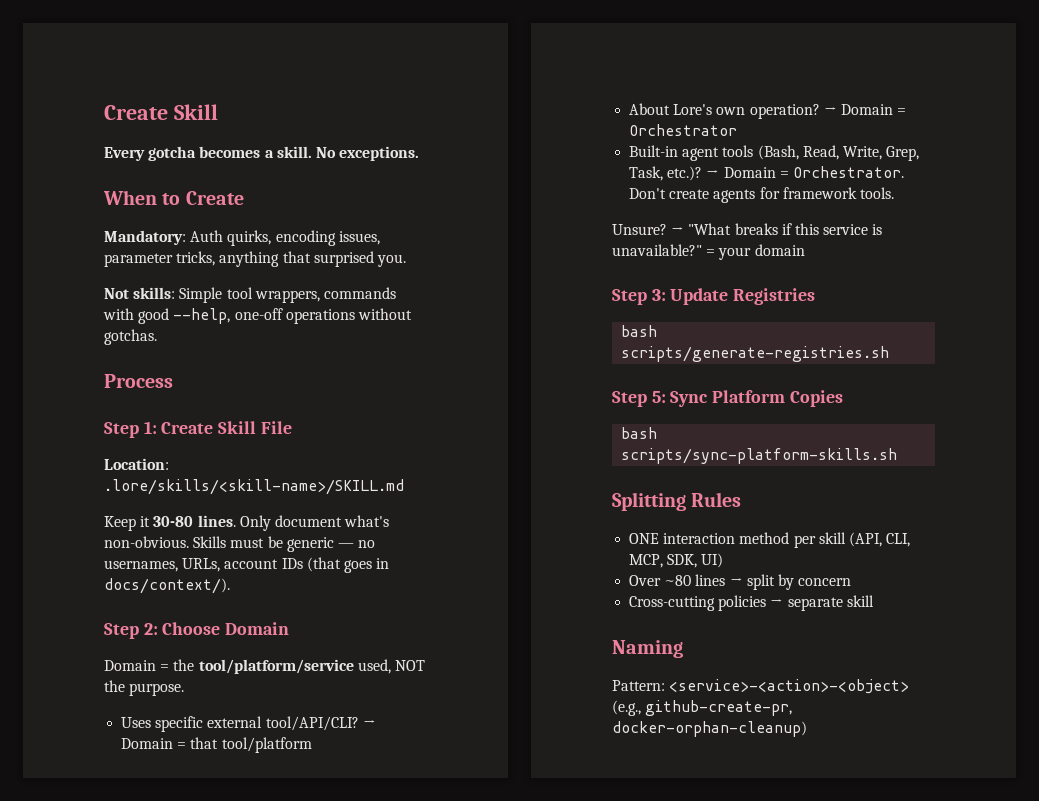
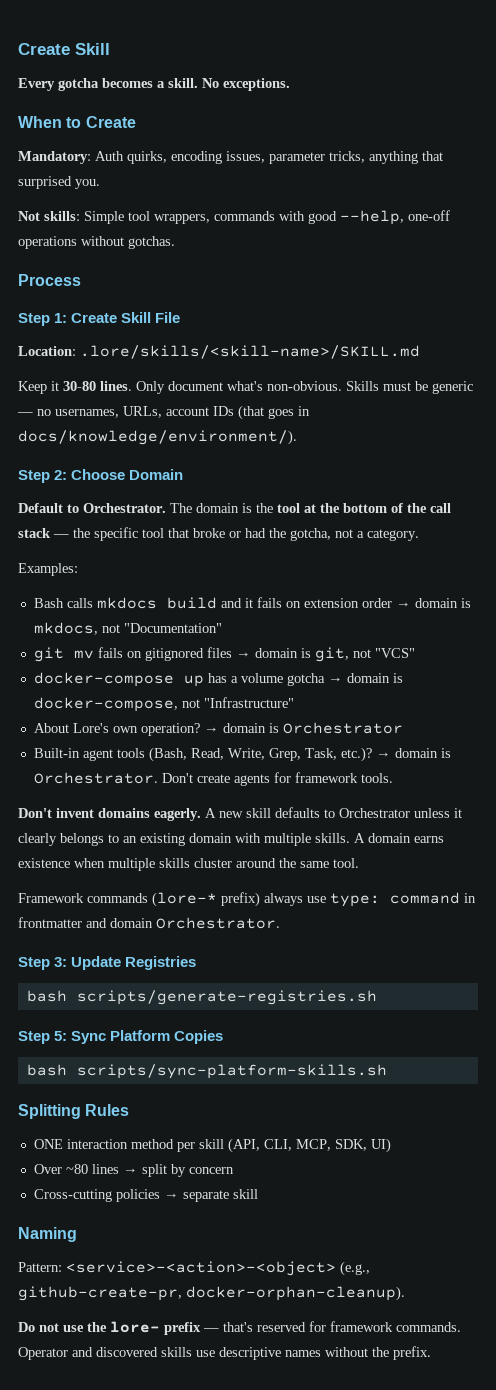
- Skills must be generic — no usernames, URLs, account IDs (that goes in docs/context/).
+ Skills must be generic — no usernames, URLs, account IDs (that goes in docs/knowledge/environment/).
- Domain = the tool/platform/service used, NOT the purpose.
- Uses specific external tool/API/CLI? → Domain = that tool/platform
+ Default to Orchestrator. The domain is the tool at the bottom of the call stack — the specific tool that broke or had the gotcha, not a category.
+ Examples:
+ Bash calls mkdocs build and it fails on extension order → domain is mkdocs, not "Documentation"
+ git mv fails on gitignored files → domain is git, not "VCS"
+ docker-compose up has a volume gotcha → domain is docker-compose, not "Infrastructure"
- → Domain = Orchestrator
+ → domain is Orchestrator
- → Domain = Orchestrator.
+ → domain is Orchestrator.
- Unsure? → "What breaks if this service is unavailable?" = your domain
+ Don't invent domains eagerly. A new skill defaults to Orchestrator unless it clearly belongs to an existing domain with multiple skills. A domain earns existence when multiple skills cluster around the same tool.
+ Framework commands (lore-* prefix) always use type: command in frontmatter and domain Orchestrator.
- Pattern: <service>-<action>-<object> (e.g., github-create-pr, docker-orphan-cleanup)
+ Pattern: <service>-<action>-<object> (e.g., github-create-pr, docker-orphan-cleanup).
+ Do not use the lore- prefix — that's reserved for framework commands. Operator and discovered skills use descriptive names without the prefix.

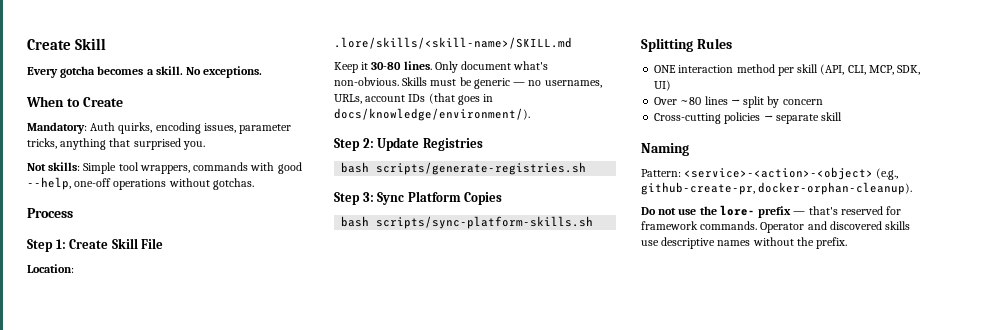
- Step 2: Choose Domain
- Default to Orchestrator. The domain is the tool at the bottom of the call stack — the specific tool that broke or had the gotcha, not a category.
- Examples:
- Bash calls mkdocs build and it fails on extension order → domain is mkdocs, not "Documentation"
- git mv fails on gitignored files → domain is git, not "VCS"
- docker-compose up has a volume gotcha → domain is docker-compose, not "Infrastructure"
- About Lore's own operation? → domain is Orchestrator
- Built-in agent tools (Bash, Read, Write, Grep, Task, etc.)? → domain is Orchestrator. Don't create agents for framework tools.
- Don't invent domains eagerly. A new skill defaults to Orchestrator unless it clearly belongs to an existing domain with multiple skills. A domain earns existence when multiple skills cluster around the same tool.
- Framework commands (lore-* prefix) always use type: command in frontmatter and domain Orchestrator.
- Step 3: Update Registries
+ Step 2: Update Registries
- Step 5: Sync Platform Copies
+ Step 3: Sync Platform Copies

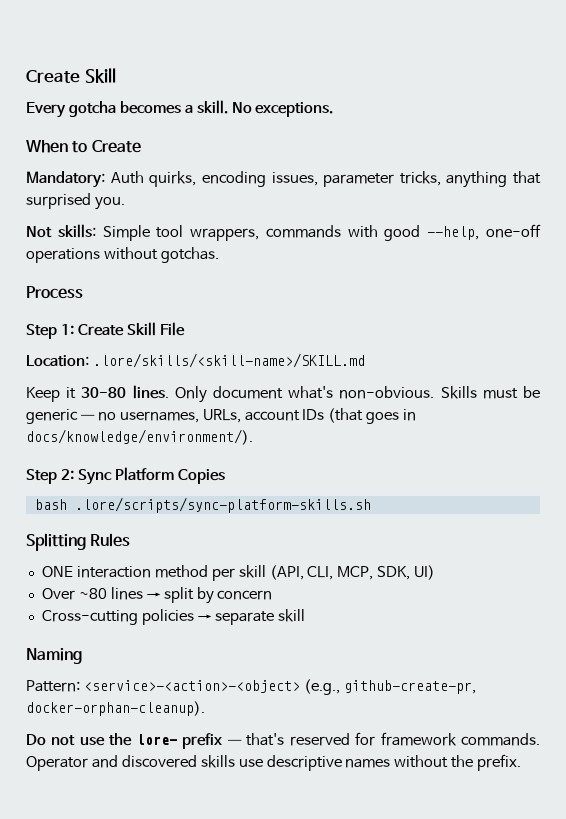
- Step 2: Update Registries
- bash scripts/generate-registries.sh
- Step 3: Sync Platform Copies
+ Step 2: Sync Platform Copies
- bash scripts/sync-platform-skills.sh
+ bash .lore/scripts/sync-platform-skills.sh

